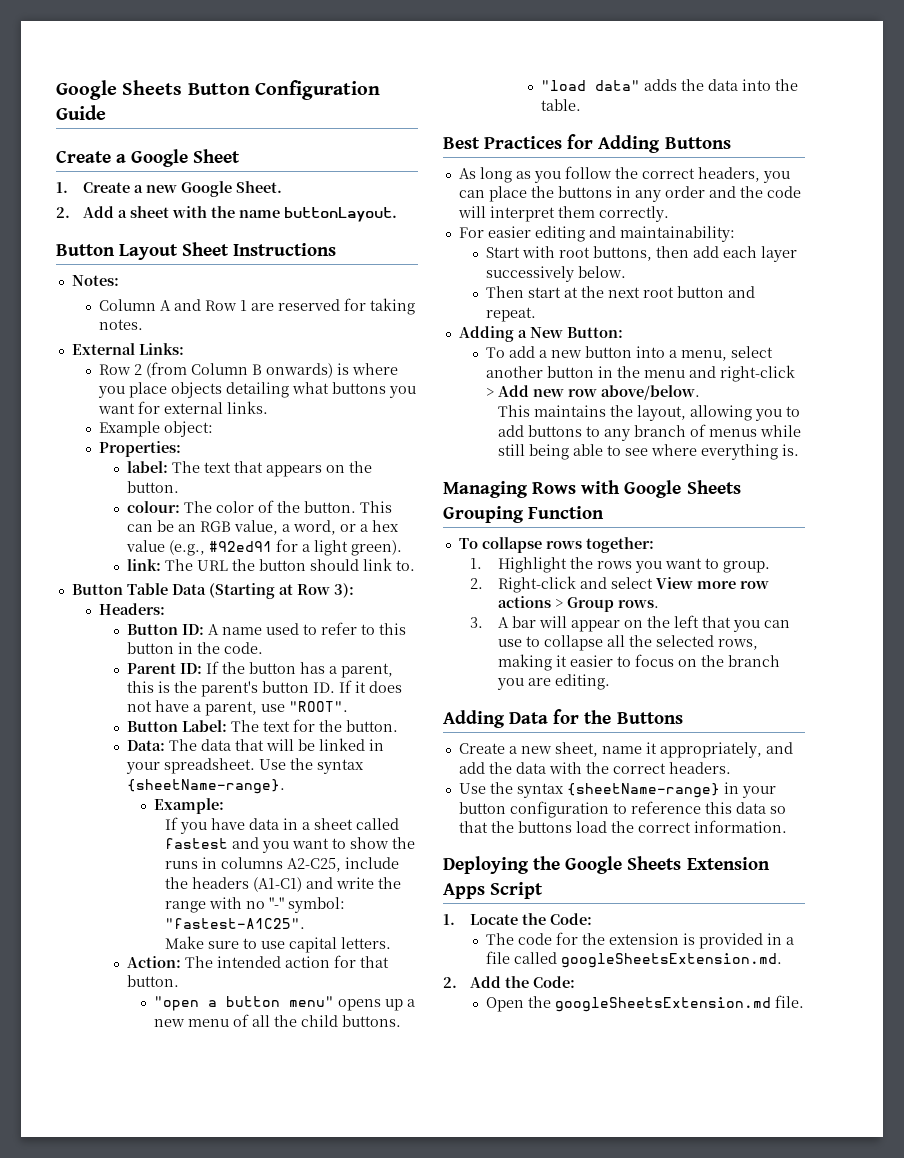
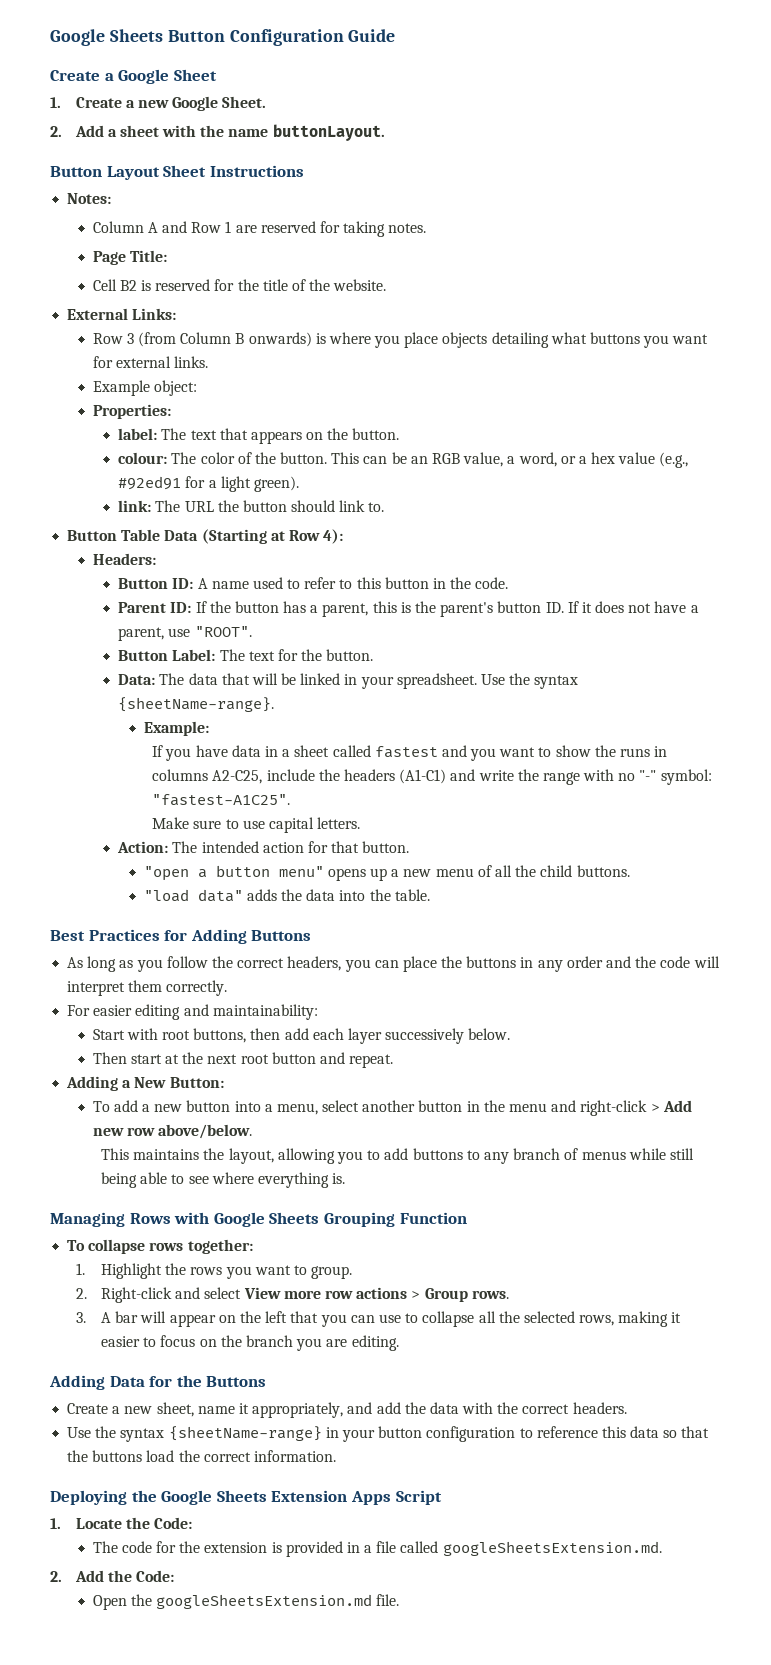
+ Page Title:
+ Cell B2 is reserved for the title of the website.
- Row 2 (from Column B onwards) is where you place objects detailing what buttons you want for external links.
+ Row 3 (from Column B onwards) is where you place objects detailing what buttons you want for external links.
- Button Table Data (Starting at Row 3):
+ Button Table Data (Starting at Row 4):

